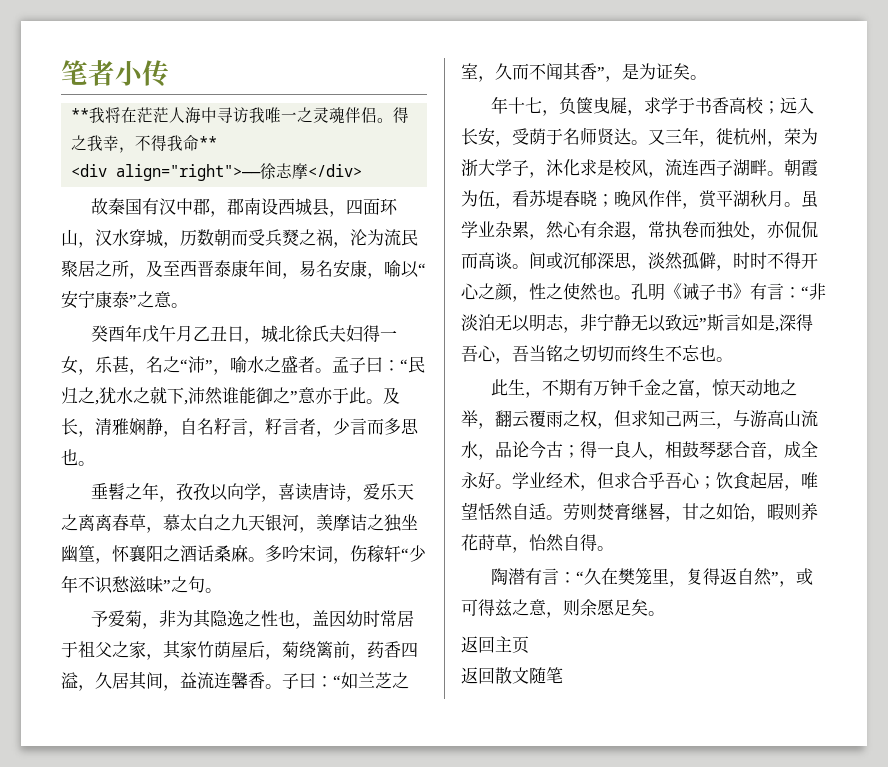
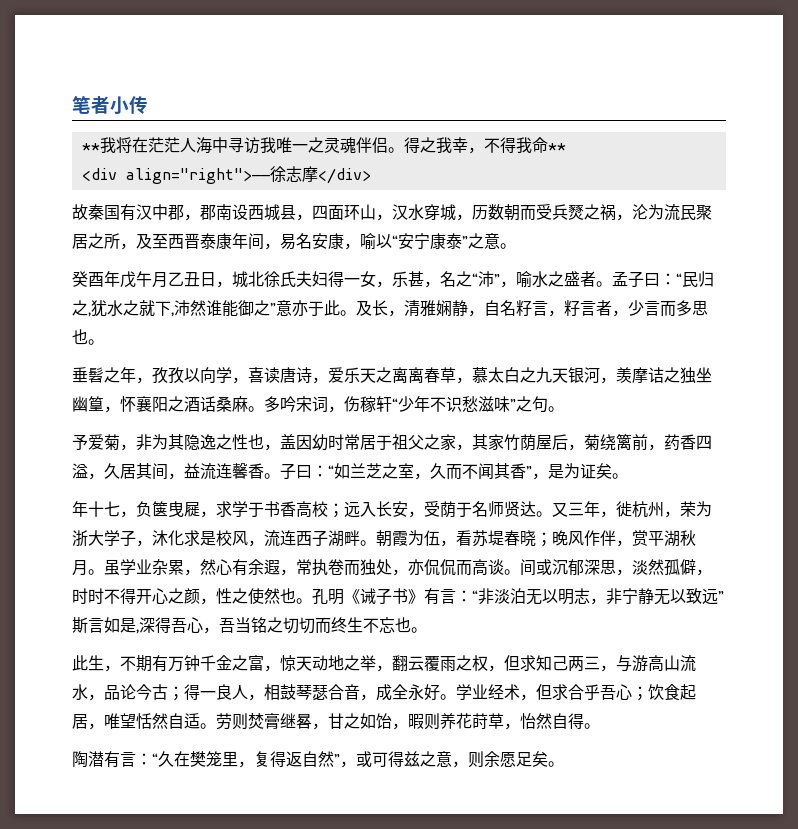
- 返回主页
- 返回散文随笔

